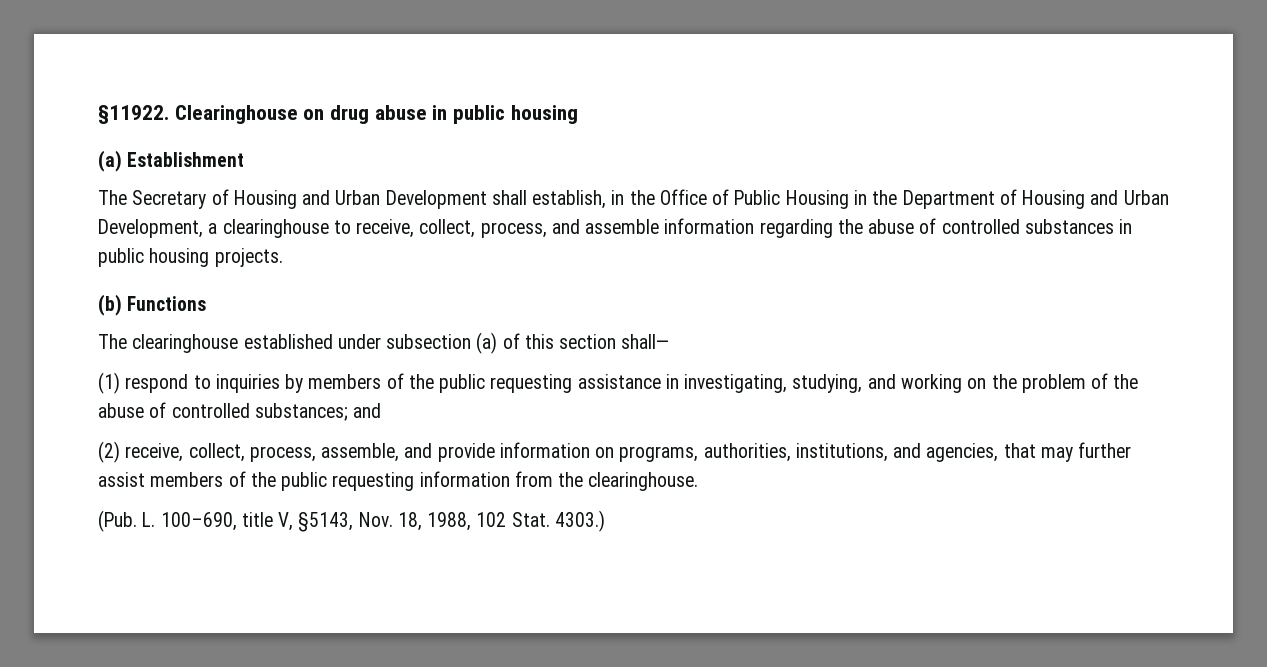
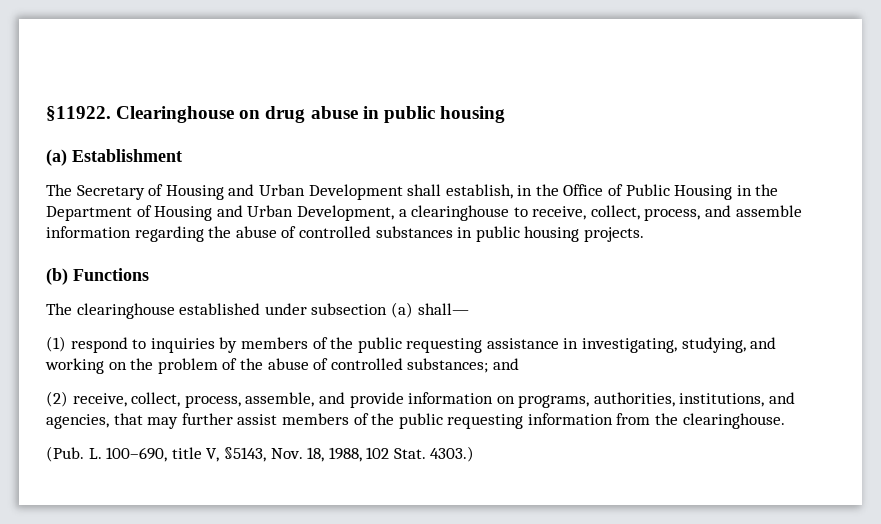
- The clearinghouse established under subsection (a) of this section shall—
+ The clearinghouse established under subsection (a) shall—

